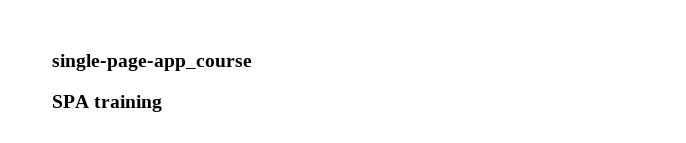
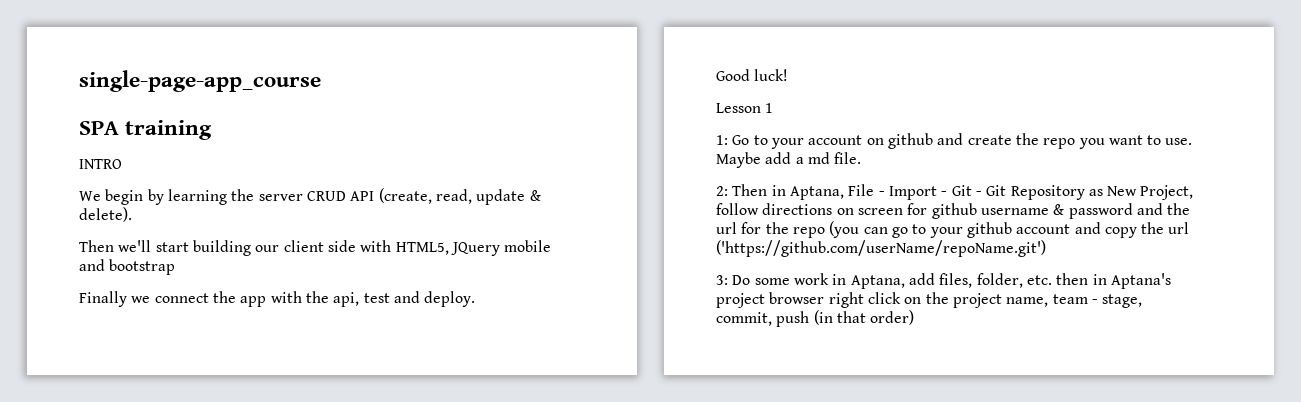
+ INTRO
+ We begin by learning the server CRUD API (create, read, update & delete).
+ Then we'll start building our client side with HTML5, JQuery mobile and bootstrap
+ Finally we connect the app with the api, test and deploy.
+ Good luck!
+ Lesson 1
+ 1: Go to your account on github and create the repo you want to use. Maybe add a md file.
+ 2: Then in Aptana, File - Import - Git - Git Repository as New Project, follow directions on screen for github username & password and the url for the repo (you can go to your github account and copy the url ('https://github.com/userName/repoName.git')
+ 3: Do some work in Aptana, add files, folder, etc. then in Aptana's project browser right click on the project name, team - stage, commit, push (in that order)

